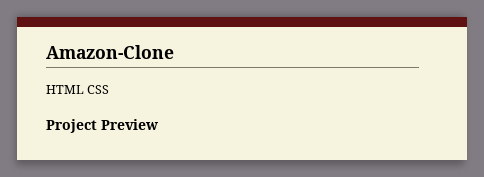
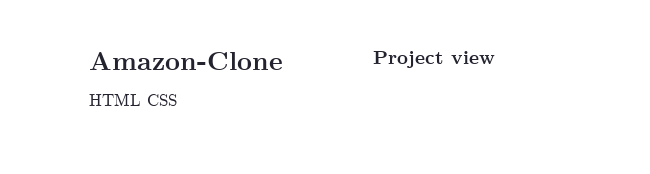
- Project Preview
+ Project view

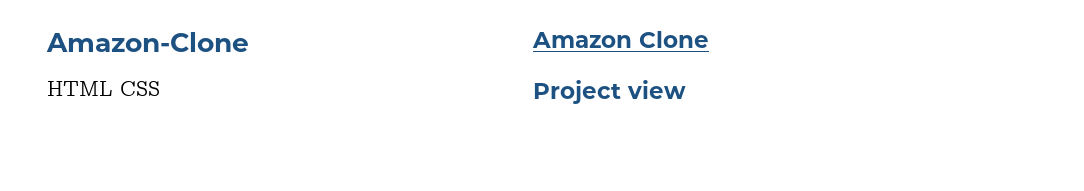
+ Amazon Clone

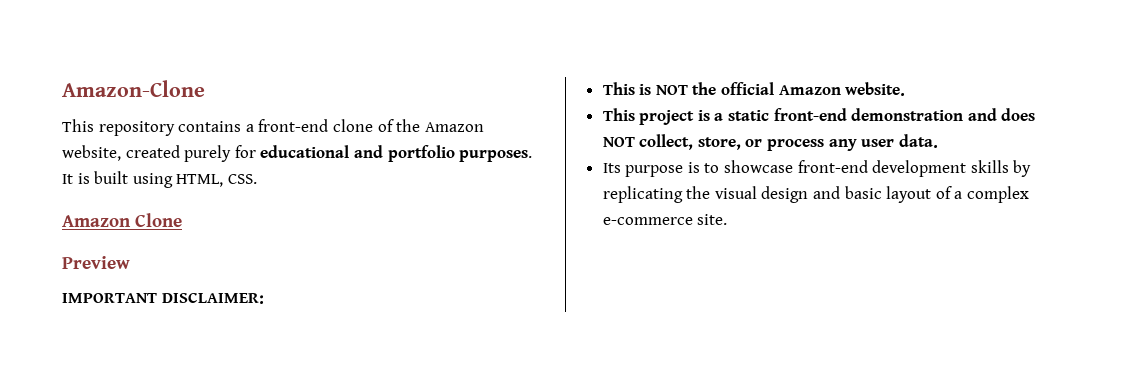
- HTML CSS
+ This repository contains a front-end clone of the Amazon website, created purely for educational and portfolio purposes. It is built using HTML, CSS.
  Amazon Clone
- Project view
+ Preview
+ IMPORTANT DISCLAIMER:
+ This is NOT the official Amazon website.
+ This project is a static front-end demonstration and does NOT collect, store, or process any user data.
+ Its purpose is to showcase front-end development skills by replicating the visual design and basic layout of a complex e-commerce site.

